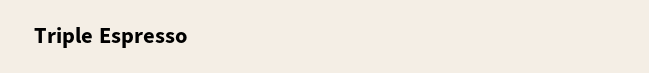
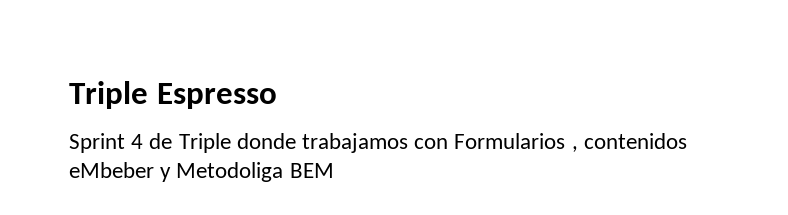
+ Sprint 4 de Triple donde trabajamos con Formularios , contenidos eMbeber y Metodoliga BEM

